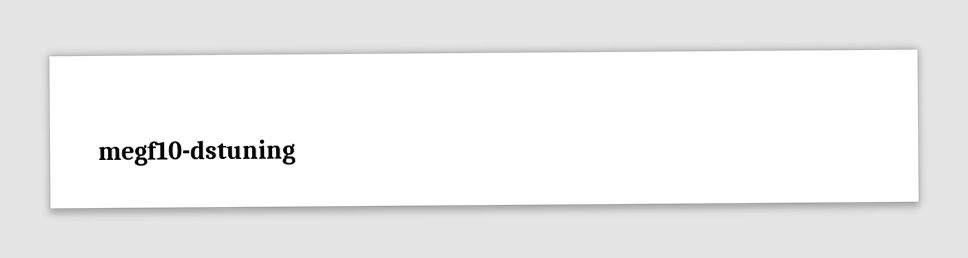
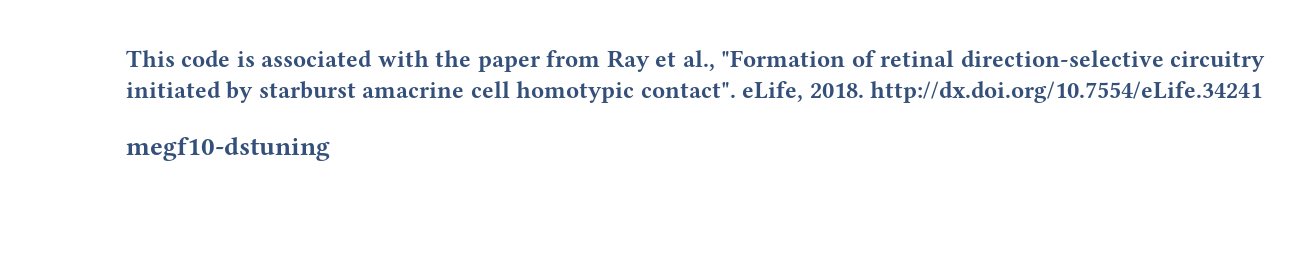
+ This code is associated with the paper from Ray et al., "Formation of retinal direction-selective circuitry initiated by starburst amacrine cell homotypic contact". eLife, 2018. http://dx.doi.org/10.7554/eLife.34241

